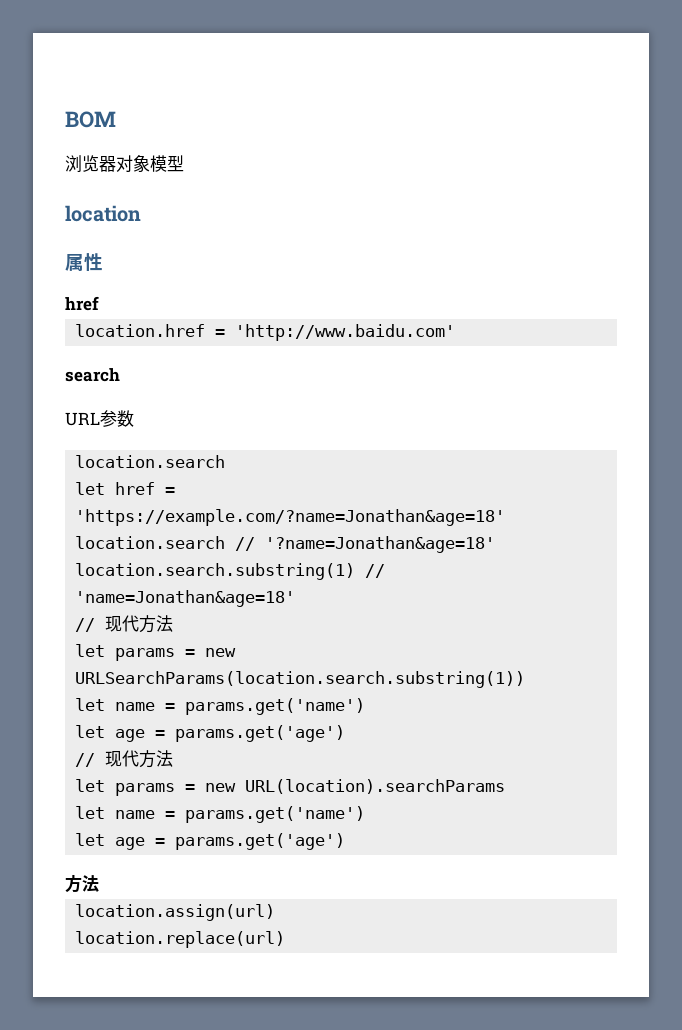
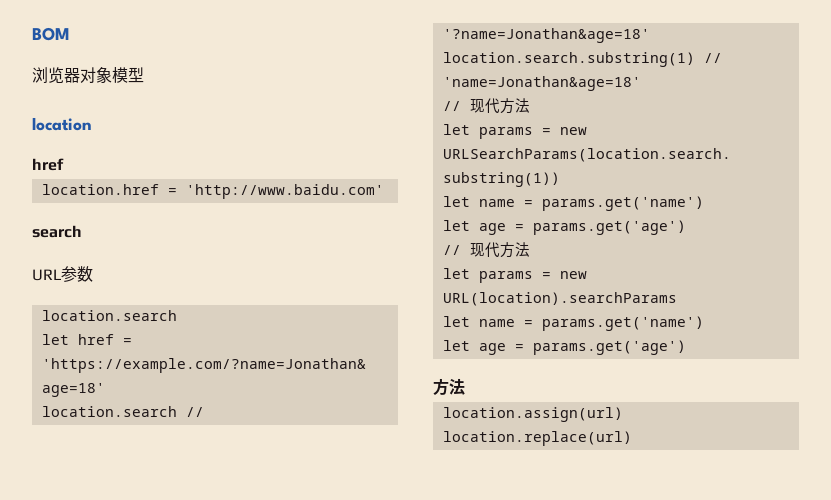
- 属性

